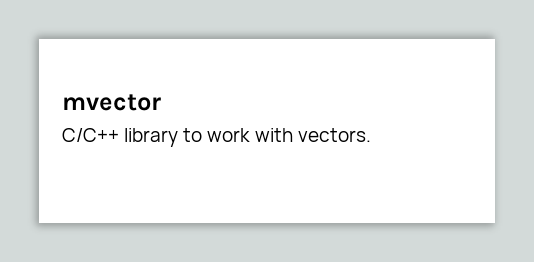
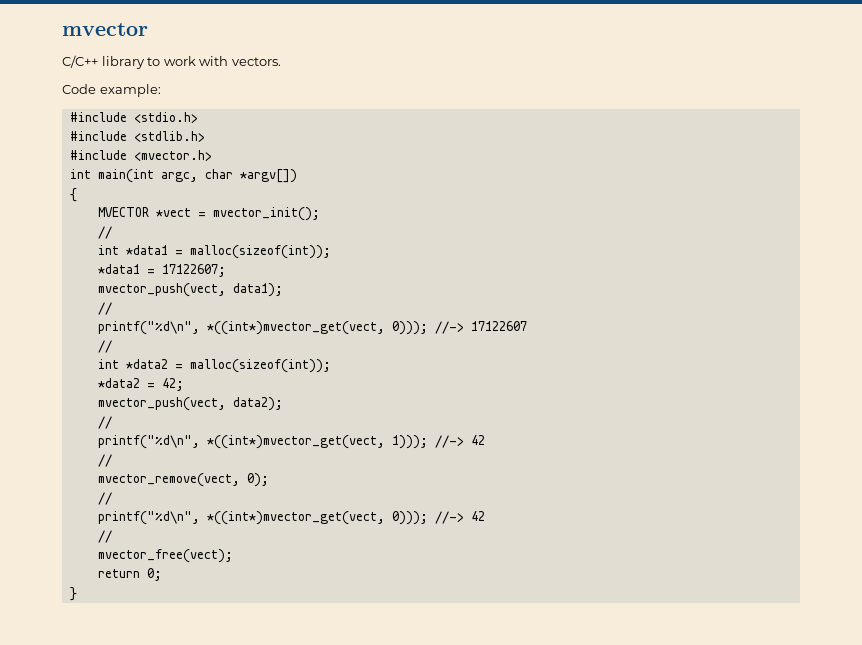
+ Code example:
+ #include <stdio.h>
+ #include <stdlib.h>
+ #include <mvector.h>
+ int main(int argc, char *argv[])
+ {
+ MVECTOR *vect = mvector_init();
+ //
+ int *data1 = malloc(sizeof(int));
+ *data1 = 17122607;
+ mvector_push(vect, data1);
+ //
+ printf("%d\n", *((int*)mvector_get(vect, 0))); //-> 17122607
+ //
+ int *data2 = malloc(sizeof(int));
+ *data2 = 42;
+ mvector_push(vect, data2);
+ //
+ printf("%d\n", *((int*)mvector_get(vect, 1))); //-> 42
+ //
+ mvector_remove(vect, 0);
+ //
+ printf("%d\n", *((int*)mvector_get(vect, 0))); //-> 42
+ //
+ mvector_free(vect);
+ return 0;
+ }

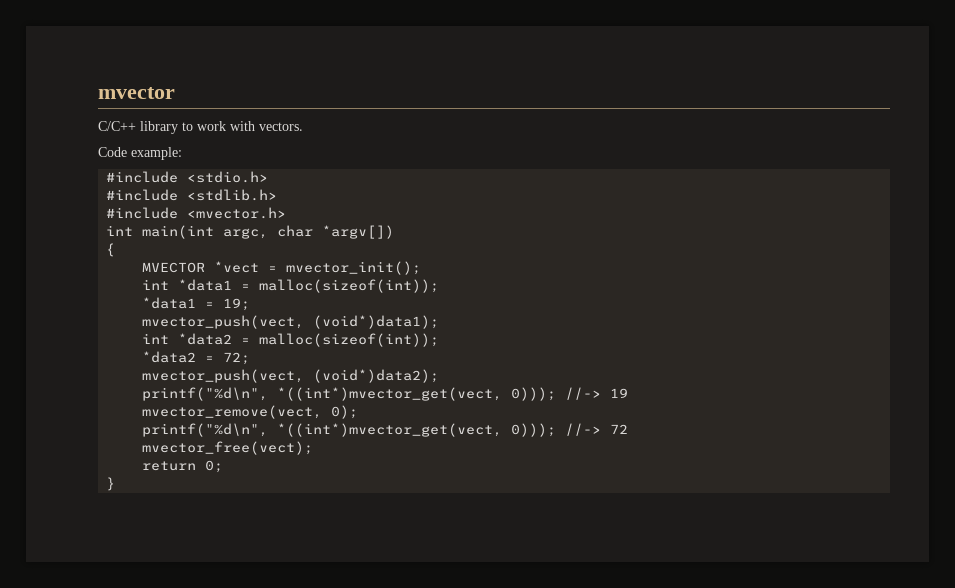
  MVECTOR *vect = mvector_init();
- //
- *data1 = 17122607;
- mvector_push(vect, data1);
- //
- printf("%d\n", *((int*)mvector_get(vect, 0))); //-> 17122607
- //
+ *data1 = 19;
+ mvector_push(vect, (void*)data1);
- *data2 = 42;
- mvector_push(vect, data2);
- //
- printf("%d\n", *((int*)mvector_get(vect, 1))); //-> 42
- //
+ *data2 = 72;
+ mvector_push(vect, (void*)data2);
+ printf("%d\n", *((int*)mvector_get(vect, 0))); //-> 19
  mvector_remove(vect, 0);
- //
- printf("%d\n", *((int*)mvector_get(vect, 0))); //-> 42
- //
+ printf("%d\n", *((int*)mvector_get(vect, 0))); //-> 72

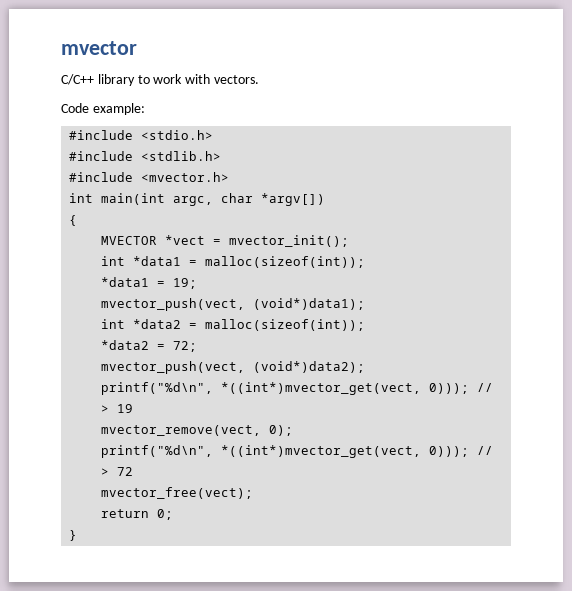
- printf("%d\n", *((int*)mvector_get(vect, 0))); //-> 19
+ printf("%d\n", *((int*)mvector_get(vect, 0))); // > 19
- printf("%d\n", *((int*)mvector_get(vect, 0))); //-> 72
+ printf("%d\n", *((int*)mvector_get(vect, 0))); // > 72

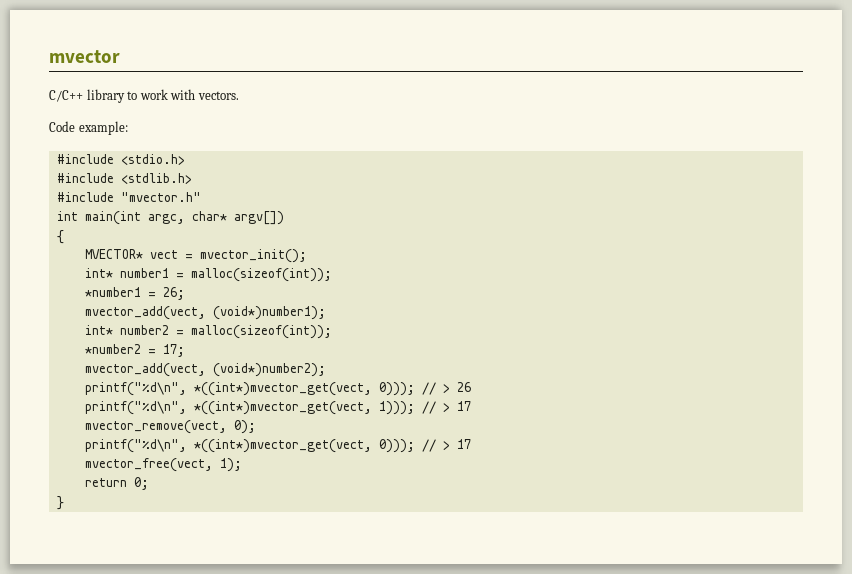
- #include <mvector.h>
+ #include "mvector.h"
- int main(int argc, char *argv[])
+ int main(int argc, char* argv[])
- MVECTOR *vect = mvector_init();
+ MVECTOR* vect = mvector_init();
- int *data1 = malloc(sizeof(int));
- *data1 = 19;
- mvector_push(vect, (void*)data1);
- int *data2 = malloc(sizeof(int));
- *data2 = 72;
- mvector_push(vect, (void*)data2);
- printf("%d\n", *((int*)mvector_get(vect, 0))); // > 19
+ int* number1 = malloc(sizeof(int));
+ *number1 = 26;
+ mvector_add(vect, (void*)number1);
+ int* number2 = malloc(sizeof(int));
+ *number2 = 17;
+ mvector_add(vect, (void*)number2);
+ printf("%d\n", *((int*)mvector_get(vect, 0))); // > 26
+ printf("%d\n", *((int*)mvector_get(vect, 1))); // > 17
- printf("%d\n", *((int*)mvector_get(vect, 0))); // > 72
- mvector_free(vect);
+ printf("%d\n", *((int*)mvector_get(vect, 0))); // > 17
+ mvector_free(vect, 1);

